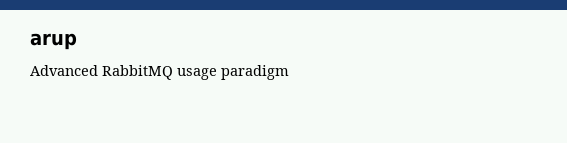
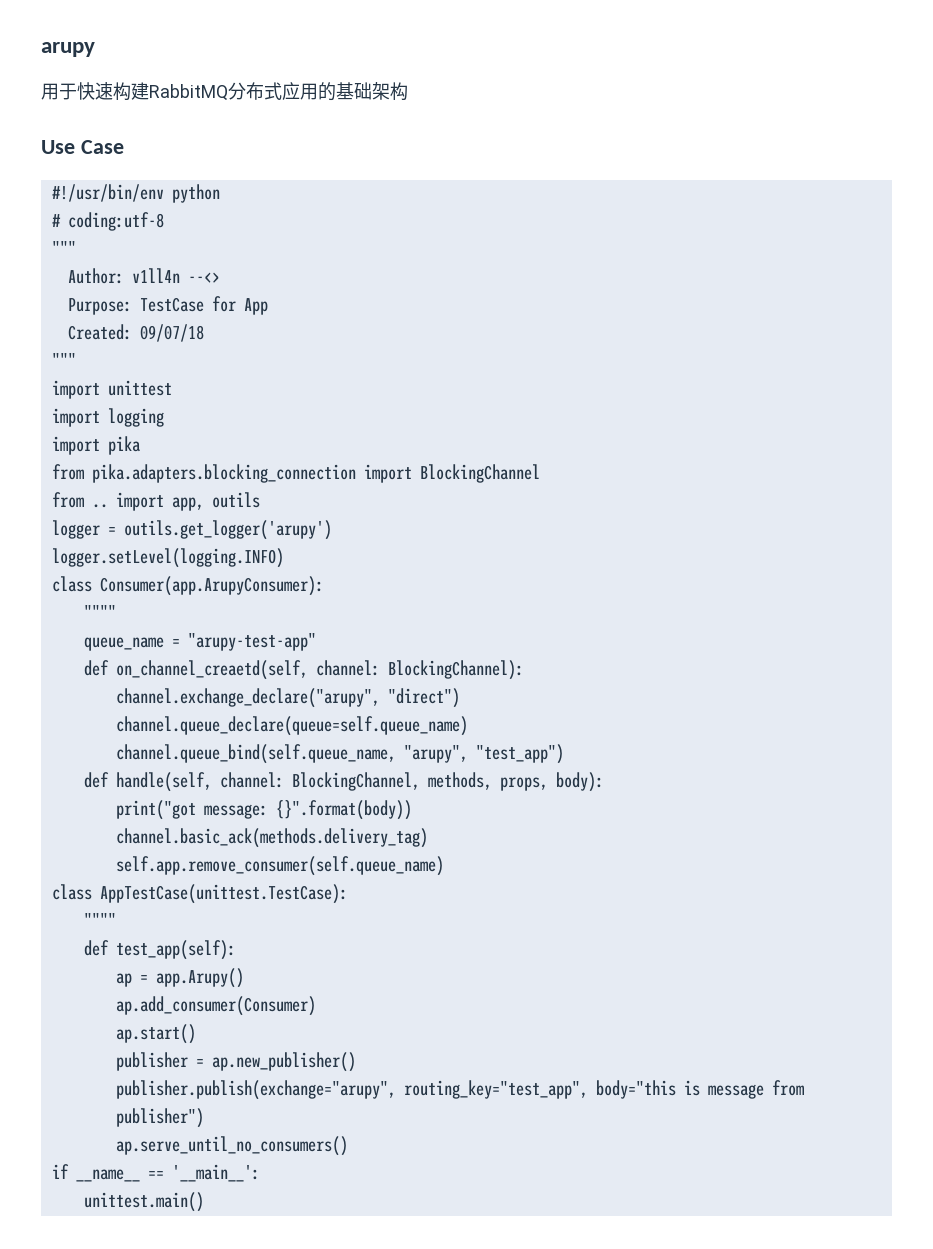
- arup
- Advanced RabbitMQ usage paradigm
+ arupy
+ 用于快速构建RabbitMQ分布式应用的基础架构
+ Use Case
+ #!/usr/bin/env python
+ # coding:utf-8
+ """
+ Author: v1ll4n --<>
+ Purpose: TestCase for App
+ Created: 09/07/18
+ """
+ import unittest
+ import logging
+ import pika
+ from pika.adapters.blocking_connection import BlockingChannel
+ from .. import app, outils
+ logger = outils.get_logger('arupy')
+ logger.setLevel(logging.INFO)
+ class Consumer(app.ArupyConsumer):
+ """"
+ queue_name = "arupy-test-app"
+ def on_channel_creaetd(self, channel: BlockingChannel):
+ channel.exchange_declare("arupy", "direct")
+ channel.queue_declare(queue=self.queue_name)
+ channel.queue_bind(self.queue_name, "arupy", "test_app")
+ def handle(self, channel: BlockingChannel, methods, props, body):
+ print("got message: {}".format(body))
+ channel.basic_ack(methods.delivery_tag)
+ self.app.remove_consumer(self.queue_name)
+ class AppTestCase(unittest.TestCase):
+ """"
+ def test_app(self):
+ ap = app.Arupy()
+ ap.add_consumer(Consumer)
+ ap.start()
+ publisher = ap.new_publisher()
+ publisher.publish(exchange="arupy", routing_key="test_app", body="this is message from publisher")
+ ap.serve_until_no_consumers()
+ if __name__ == '__main__':
+ unittest.main()

